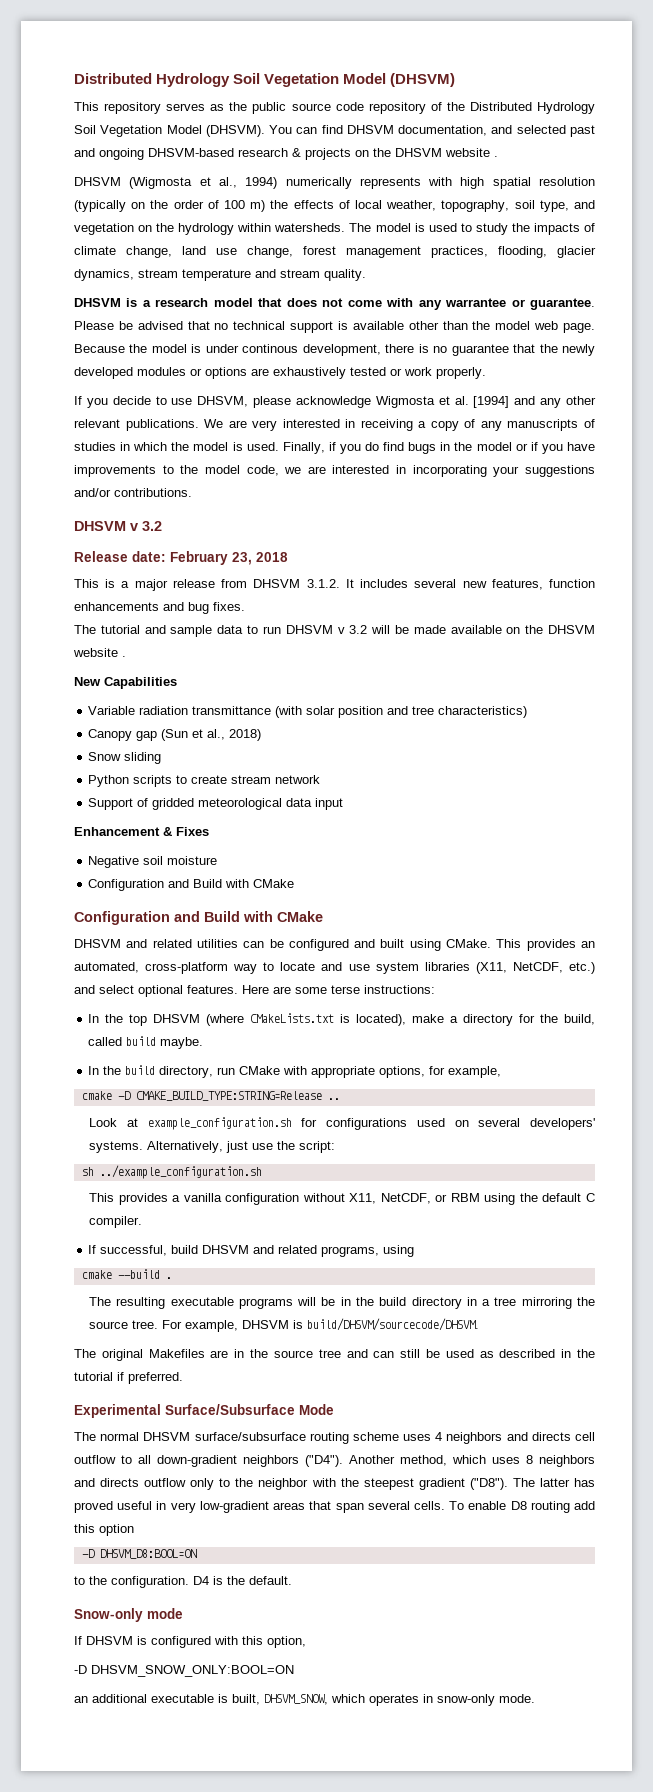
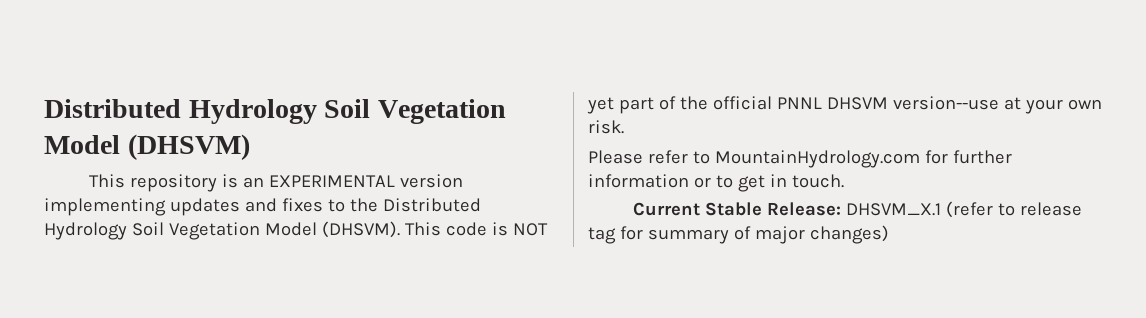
- This repository serves as the public source code repository of the Distributed Hydrology Soil Vegetation Model (DHSVM).
+ This repository is an EXPERIMENTAL version implementing updates and fixes to the Distributed Hydrology Soil Vegetation Model (DHSVM).
- You can find DHSVM documentation, and selected past and ongoing DHSVM-based research & projects on the DHSVM website .
- DHSVM (Wigmosta et al., 1994) numerically represents with high spatial resolution (typically on the order of 100 m) the effects of local weather, topography, soil type, and vegetation on the hydrology within watersheds. The model is used to study the impacts of climate change, land use change, forest management practices, flooding, glacier dynamics, stream temperature and stream quality.
- DHSVM is a research model that does not come with any warrantee or guarantee. Please be advised that no technical support is available other than the model web page. Because the model is under continous development, there is no guarantee that the newly developed modules or options are exhaustively tested or work properly.
- If you decide to use DHSVM, please acknowledge Wigmosta et al. [1994] and any other relevant publications. We are very interested in receiving a copy of any manuscripts of studies in which the model is used. Finally, if you do find bugs in the model or if you have improvements to the model code, we are interested in incorporating your suggestions and/or contributions.
- DHSVM v 3.2
- Release date: February 23, 2018
- This is a major release from DHSVM 3.1.2. It includes several new features, function enhancements and bug fixes.
- The tutorial and sample data to run DHSVM v 3.2 will be made available on the DHSVM website .
- New Capabilities
- Variable radiation transmittance (with solar position and tree characteristics)
- Canopy gap (Sun et al., 2018)
- Snow sliding
- Python scripts to create stream network
- Support of gridded meteorological data input
- Enhancement & Fixes
- Negative soil moisture
- Configuration and Build with CMake
- Configuration and Build with CMake
- DHSVM and related utilities can be configured and built using CMake. This provides an automated, cross-platform way to locate and use system libraries (X11, NetCDF, etc.) and select optional features. Here are some terse instructions:
- In the top DHSVM (where CMakeLists.txt is located), make a directory for the build, called build maybe.
- In the build directory, run CMake with appropriate options, for example,
- cmake -D CMAKE_BUILD_TYPE:STRING=Release ..
- Look at example_configuration.sh for configurations used on several developers' systems. Alternatively, just use the script:
- sh ../example_configuration.sh
- This provides a vanilla configuration without X11, NetCDF, or RBM using the default C compiler.
- If successful, build DHSVM and related programs, using
- cmake --build .
- The resulting executable programs will be in the build directory in a tree mirroring the source tree. For example, DHSVM is build/DHSVM/sourcecode/DHSVM.
- The original Makefiles are in the source tree and can still be used as described in the tutorial if preferred.
- Experimental Surface/Subsurface Mode
- The normal DHSVM surface/subsurface routing scheme uses 4 neighbors and directs cell outflow to all down-gradient neighbors ("D4"). Another method, which uses 8 neighbors and directs outflow only to the neighbor with the steepest gradient ("D8"). The latter has proved useful in very low-gradient areas that span several cells. To enable D8 routing add this option
- -D DHSVM_D8:BOOL=ON
- to the configuration. D4 is the default.
- Snow-only mode
- If DHSVM is configured with this option,
- -D DHSVM_SNOW_ONLY:BOOL=ON
- an additional executable is built, DHSVM_SNOW, which operates in snow-only mode.
+ This code is NOT yet part of the official PNNL DHSVM version--use at your own risk.
+ Please refer to MountainHydrology.com for further information or to get in touch.
+ Current Stable Release: DHSVM_X.1 (refer to release tag for summary of major changes)

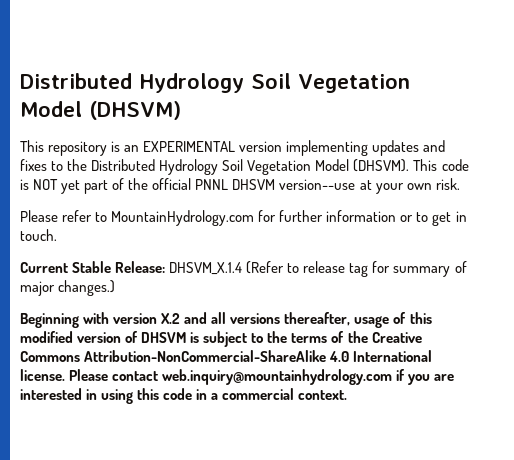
- Current Stable Release: DHSVM_X.1 (refer to release tag for summary of major changes)
+ Current Stable Release: DHSVM_X.1.4 (Refer to release tag for summary of major changes.)
+ Beginning with version X.2 and all versions thereafter, usage of this modified version of DHSVM is subject to the terms of the Creative Commons Attribution-NonCommercial-ShareAlike 4.0 International license. Please contact web.inquiry@mountainhydrology.com if you are interested in using this code in a commercial context.

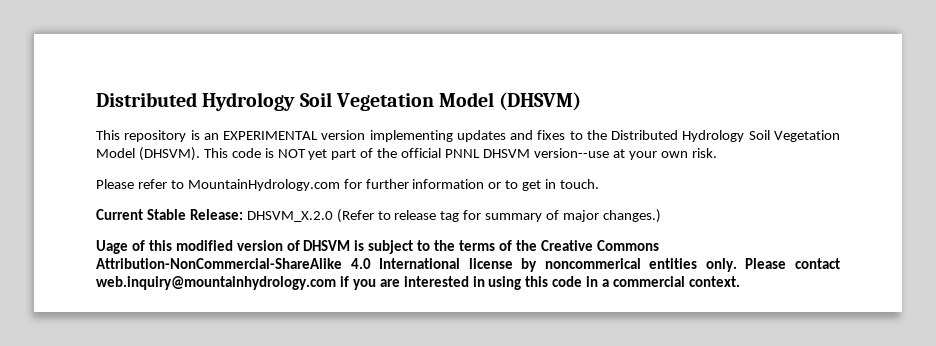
- Current Stable Release: DHSVM_X.1.4 (Refer to release tag for summary of major changes.)
+ Current Stable Release: DHSVM_X.2.0 (Refer to release tag for summary of major changes.)
- Beginning with version X.2 and all versions thereafter, usage of this modified version of DHSVM is subject to the terms of the Creative Commons Attribution-NonCommercial-ShareAlike 4.0 International license.
+ Uage of this modified version of DHSVM is subject to the terms of the Creative Commons Attribution-NonCommercial-ShareAlike 4.0 International license by noncommerical entities only.

